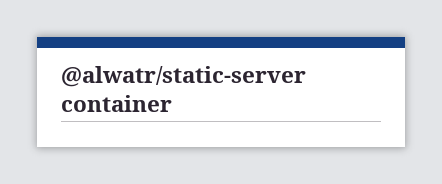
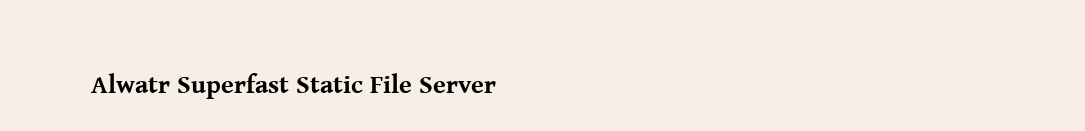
- @alwatr/static-server container
+ Alwatr Superfast Static File Server

